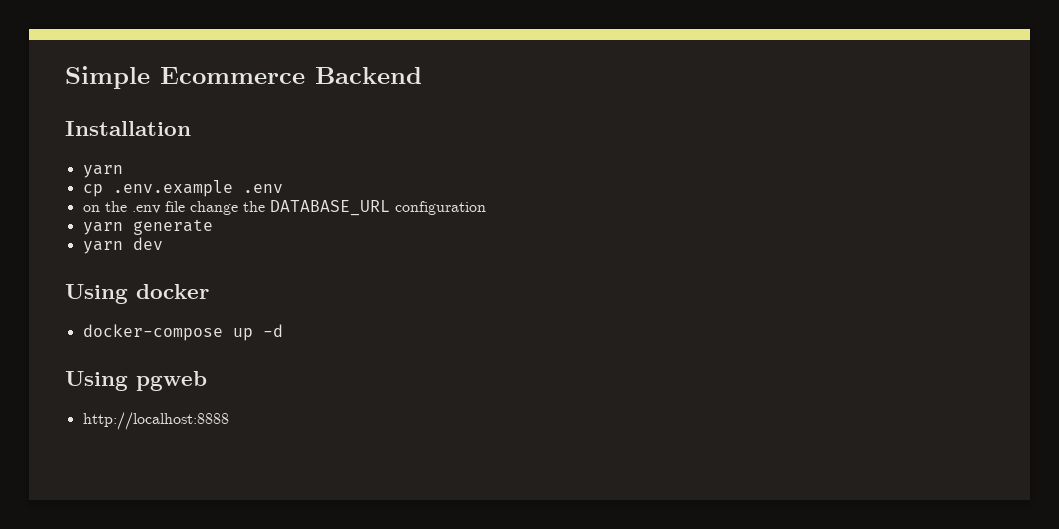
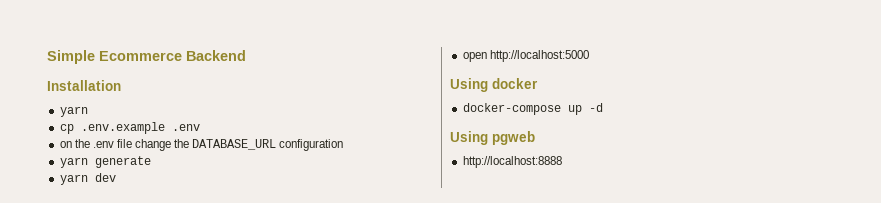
+ open http://localhost:5000

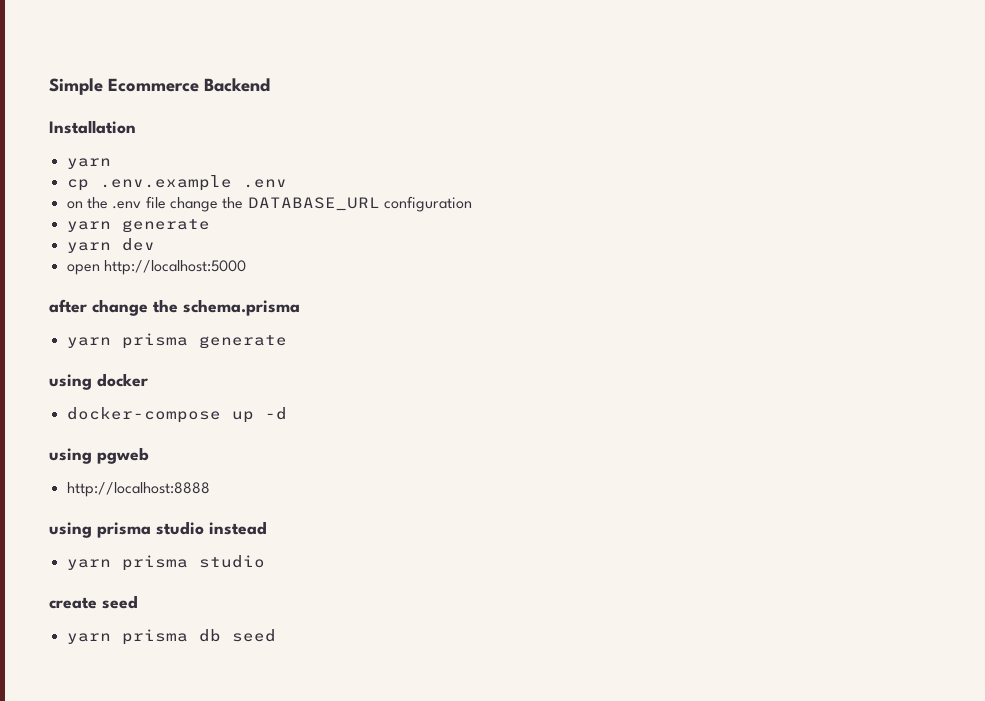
- Using docker
+ after change the schema.prisma
+ yarn prisma generate
+ using docker
- Using pgweb
+ using pgweb
+ using prisma studio instead
+ yarn prisma studio
+ create seed
+ yarn prisma db seed

